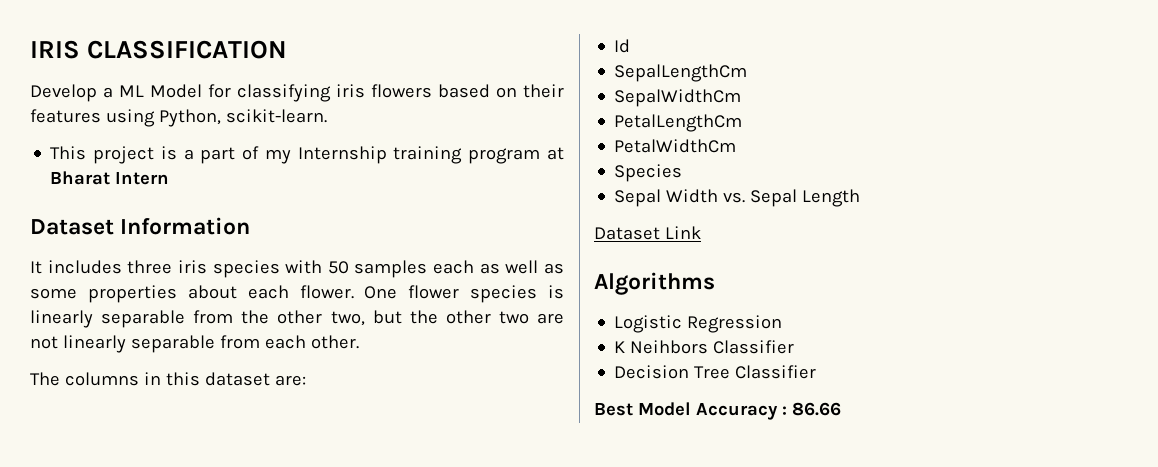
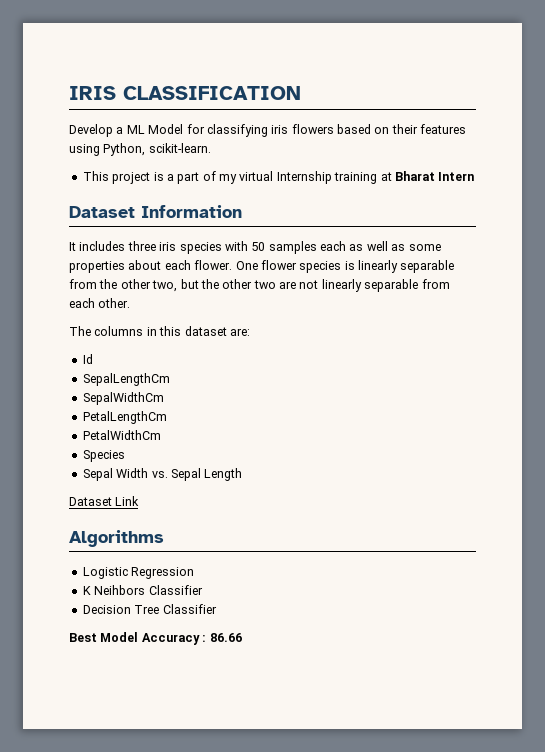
- This project is a part of my Internship training program at Bharat Intern
+ This project is a part of my virtual Internship training at Bharat Intern

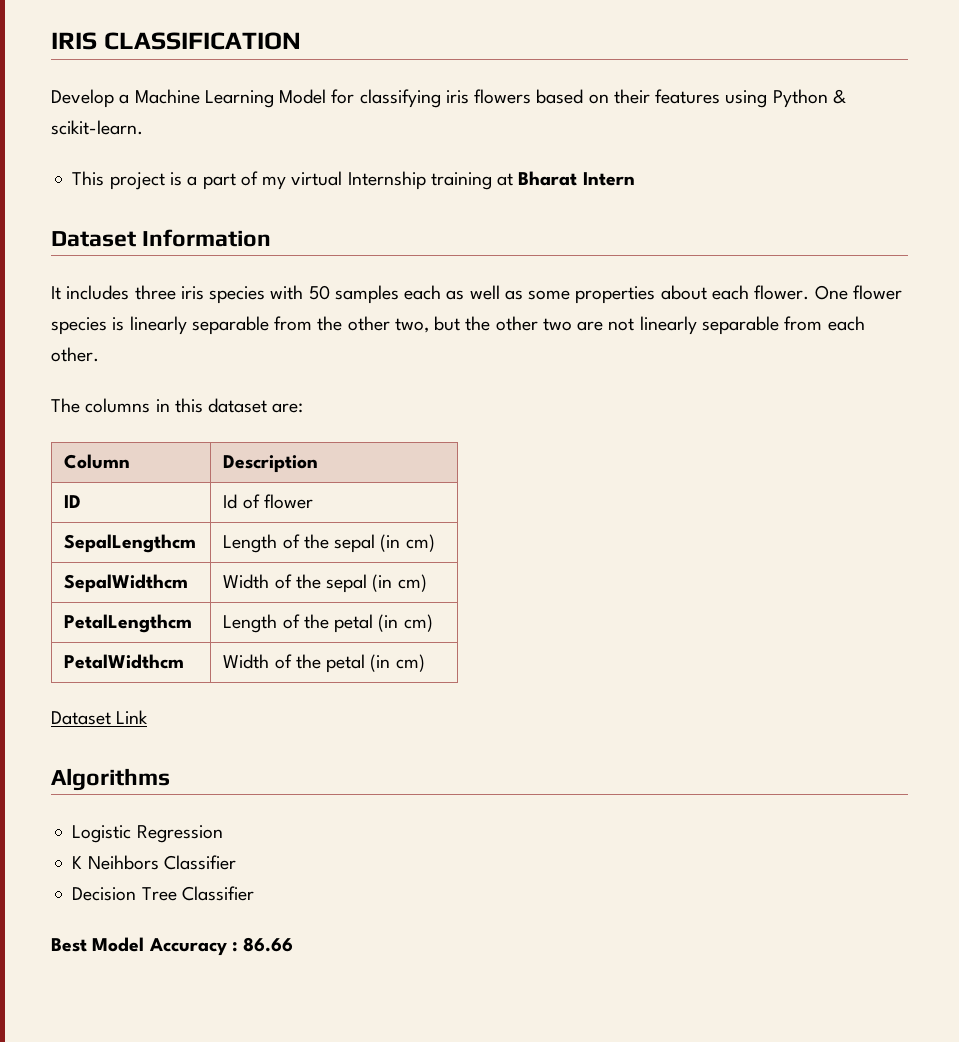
- Develop a ML Model for classifying iris flowers based on their features using Python, scikit-learn.
+ Develop a Machine Learning Model for classifying iris flowers based on their features using Python & scikit-learn.
- Id
- SepalLengthCm
- SepalWidthCm
- PetalLengthCm
- PetalWidthCm
- Species
- Sepal Width vs. Sepal Length
+ Column | Description
+ ID | Id of flower
+ SepalLengthcm | Length of the sepal (in cm)
+ SepalWidthcm | Width of the sepal (in cm)
+ PetalLengthcm | Length of the petal (in cm)
+ PetalWidthcm | Width of the petal (in cm)

